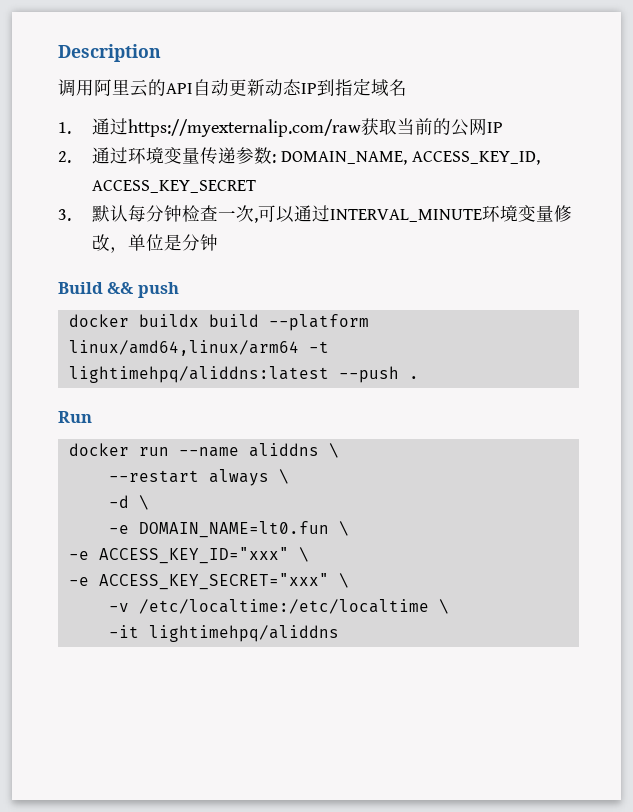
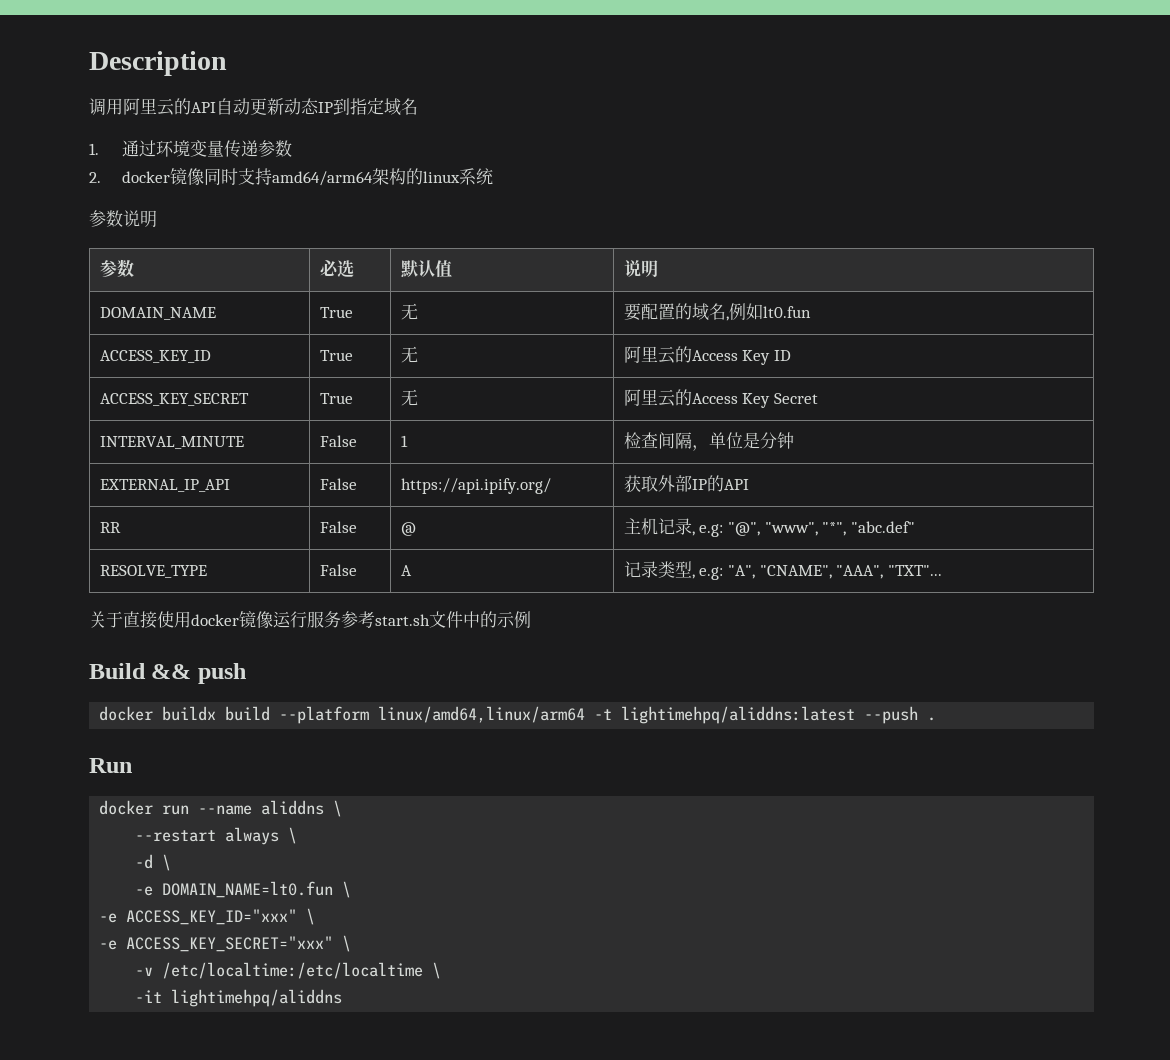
- 1.通过https://myexternalip.com/raw获取当前的公网IP
- 2.通过环境变量传递参数: DOMAIN_NAME, ACCESS_KEY_ID, ACCESS_KEY_SECRET
- 3.默认每分钟检查一次,可以通过INTERVAL_MINUTE环境变量修改，单位是分钟
+ 1.通过环境变量传递参数
+ 2. docker镜像同时支持amd64/arm64架构的linux系统
+ 参数说明
+ 参数 | 必选 | 默认值 | 说明
+ DOMAIN_NAME | True | 无 | 要配置的域名,例如lt0.fun
+ ACCESS_KEY_ID | True | 无 | 阿里云的Access Key ID
+ ACCESS_KEY_SECRET | True | 无 | 阿里云的Access Key Secret
+ INTERVAL_MINUTE | False | 1 | 检查间隔，单位是分钟
+ EXTERNAL_IP_API | False | https://api.ipify.org/ | 获取外部IP的API
+ RR | False | @ | 主机记录, e.g: "@", "www", "*", "abc.def"
+ RESOLVE_TYPE | False | A | 记录类型, e.g: "A", "CNAME", "AAA", "TXT"...
+ 关于直接使用docker镜像运行服务参考start.sh文件中的示例

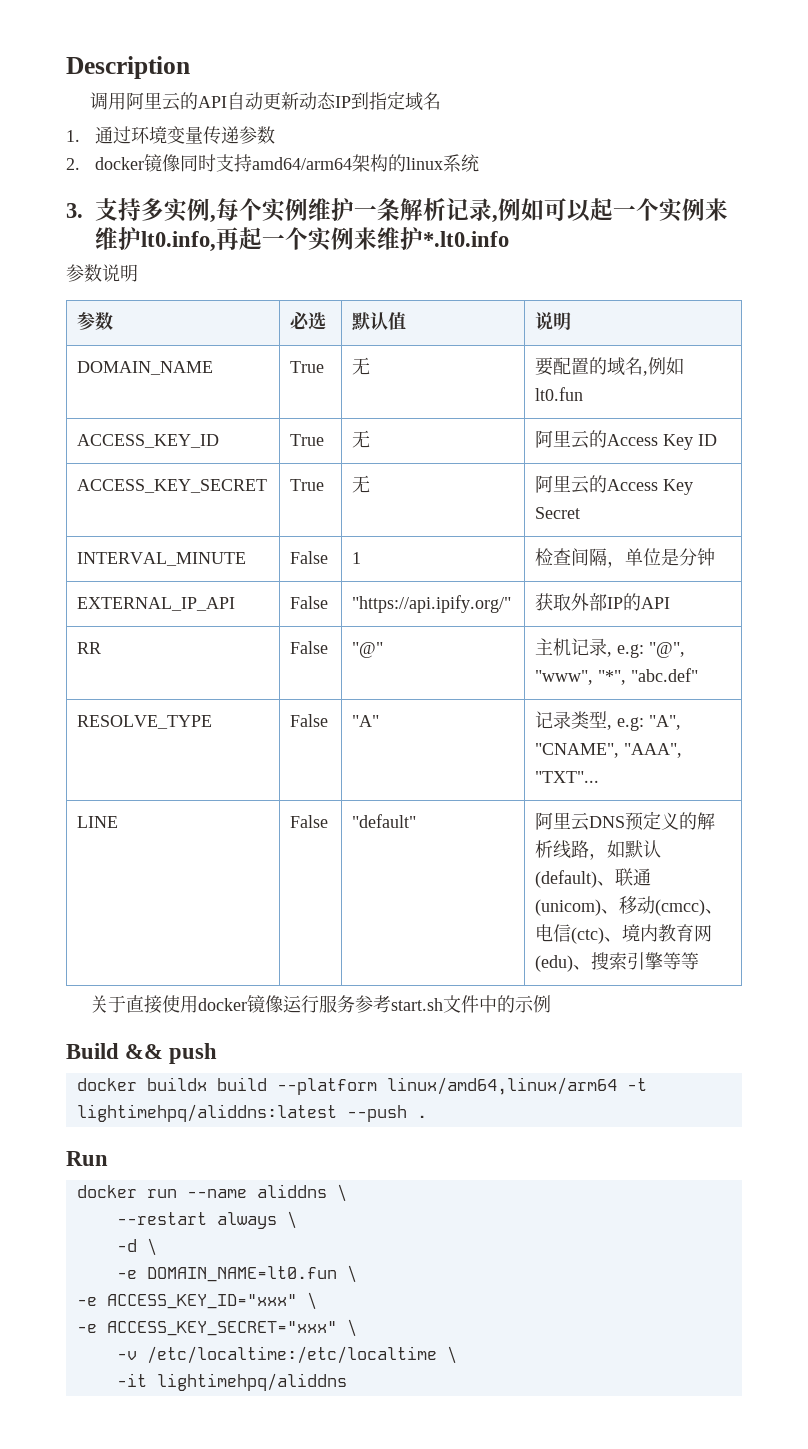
+ 3.支持多实例,每个实例维护一条解析记录,例如可以起一个实例来维护lt0.info,再起一个实例来维护*.lt0.info
- EXTERNAL_IP_API | False | https://api.ipify.org/ | 获取外部IP的API
+ EXTERNAL_IP_API | False | "https://api.ipify.org/" | 获取外部IP的API
- RR | False | @ | 主机记录, e.g: "@", "www", "*", "abc.def"
+ RR | False | "@" | 主机记录, e.g: "@", "www", "*", "abc.def"
- RESOLVE_TYPE | False | A | 记录类型, e.g: "A", "CNAME", "AAA", "TXT"...
+ RESOLVE_TYPE | False | "A" | 记录类型, e.g: "A", "CNAME", "AAA", "TXT"...
+ LINE | False | "default" | 阿里云DNS预定义的解析线路，如默认(default)、联通(unicom)、移动(cmcc)、电信(ctc)、境内教育网(edu)、搜索引擎等等

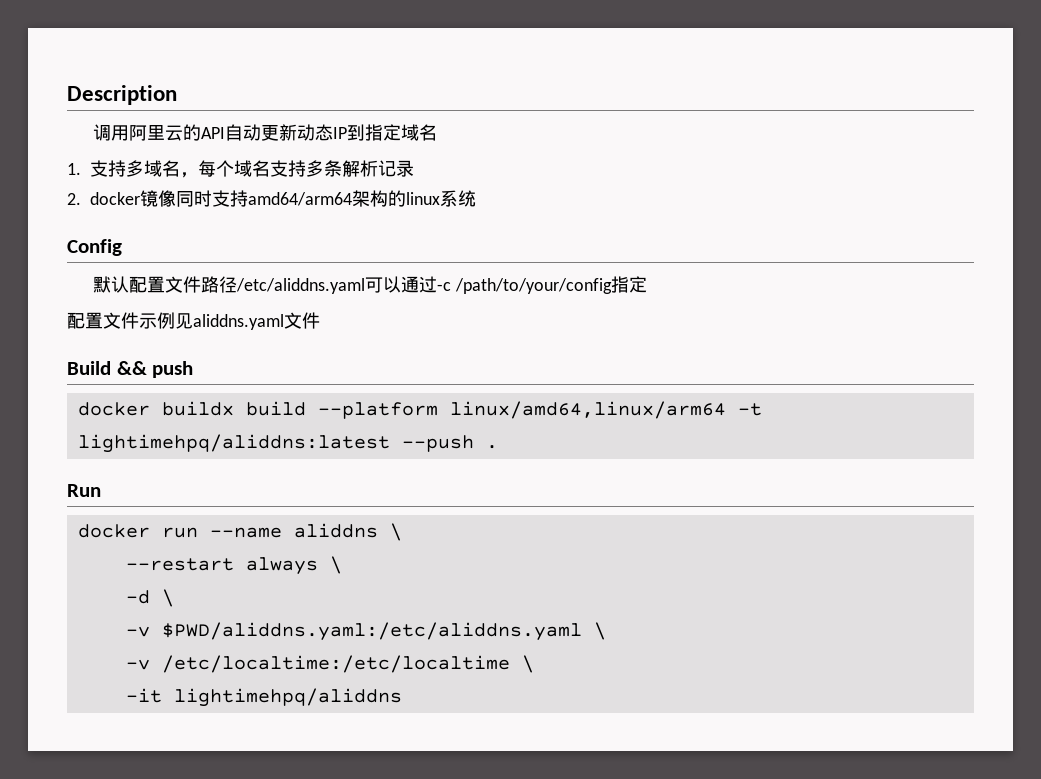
- 1.通过环境变量传递参数
+ 1.支持多域名，每个域名支持多条解析记录
- 3.支持多实例,每个实例维护一条解析记录,例如可以起一个实例来维护lt0.info,再起一个实例来维护*.lt0.info
- 参数说明
- 参数 | 必选 | 默认值 | 说明
- DOMAIN_NAME | True | 无 | 要配置的域名,例如lt0.fun
- ACCESS_KEY_ID | True | 无 | 阿里云的Access Key ID
- ACCESS_KEY_SECRET | True | 无 | 阿里云的Access Key Secret
- INTERVAL_MINUTE | False | 1 | 检查间隔，单位是分钟
- EXTERNAL_IP_API | False | "https://api.ipify.org/" | 获取外部IP的API
- RR | False | "@" | 主机记录, e.g: "@", "www", "*", "abc.def"
- RESOLVE_TYPE | False | "A" | 记录类型, e.g: "A", "CNAME", "AAA", "TXT"...
- LINE | False | "default" | 阿里云DNS预定义的解析线路，如默认(default)、联通(unicom)、移动(cmcc)、电信(ctc)、境内教育网(edu)、搜索引擎等等
- 关于直接使用docker镜像运行服务参考start.sh文件中的示例
+ Config
+ 默认配置文件路径/etc/aliddns.yaml可以通过-c /path/to/your/config指定
+ 配置文件示例见aliddns.yaml文件
- -e DOMAIN_NAME=lt0.fun \
- -e ACCESS_KEY_ID="xxx" \
- -e ACCESS_KEY_SECRET="xxx" \
+ -v $PWD/aliddns.yaml:/etc/aliddns.yaml \

